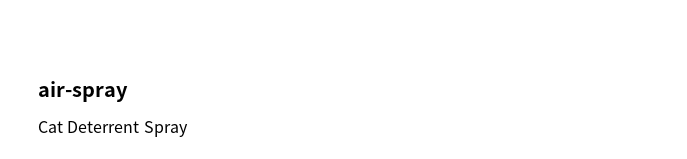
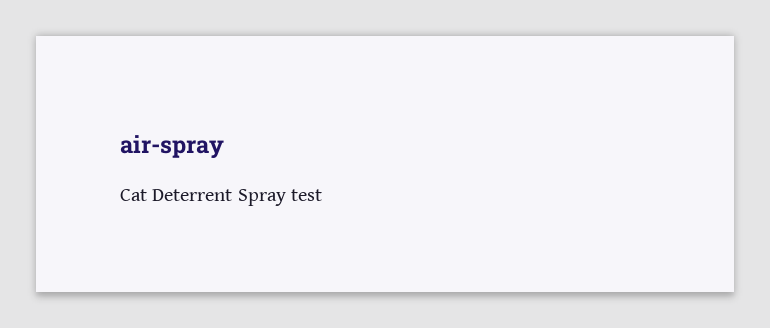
- Cat Deterrent Spray
+ Cat Deterrent Spray test

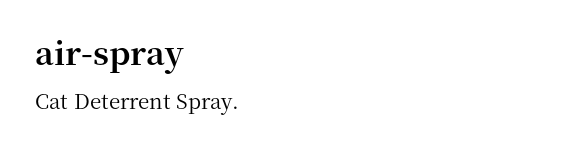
- Cat Deterrent Spray test
+ Cat Deterrent Spray.

